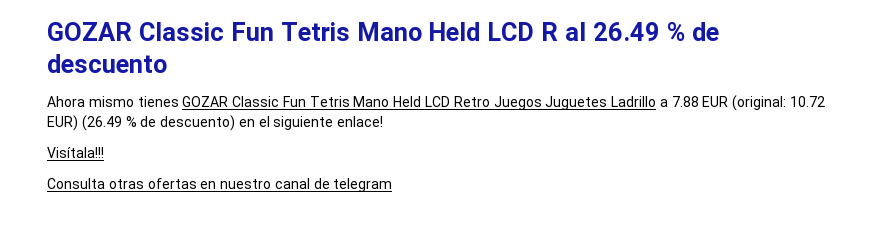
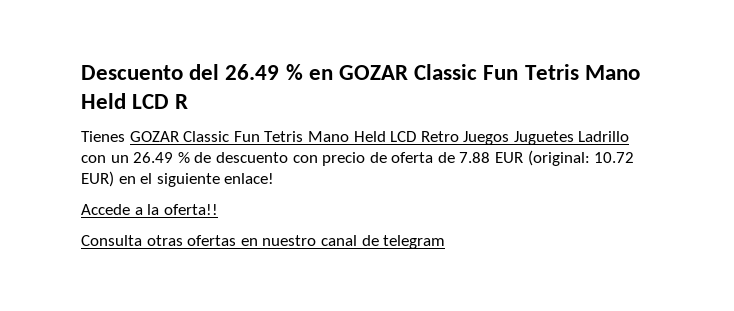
- GOZAR Classic Fun Tetris Mano Held LCD R al 26.49 % de descuento
- Ahora mismo tienes GOZAR Classic Fun Tetris Mano Held LCD Retro Juegos Juguetes Ladrillo a 7.88 EUR (original: 10.72 EUR) (26.49 % de descuento) en el siguiente enlace!
+ Descuento del 26.49 % en GOZAR Classic Fun Tetris Mano Held LCD R
+ Tienes GOZAR Classic Fun Tetris Mano Held LCD Retro Juegos Juguetes Ladrillo con un 26.49 % de descuento con precio de oferta de 7.88 EUR (original: 10.72 EUR) en el siguiente enlace!
- Visítala!!!
+ Accede a la oferta!!

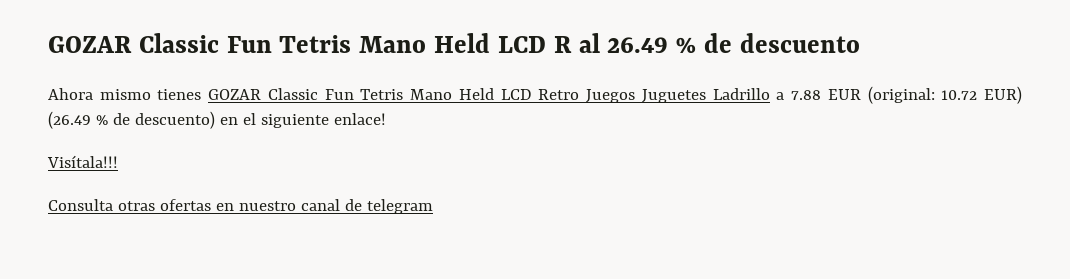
- Descuento del 26.49 % en GOZAR Classic Fun Tetris Mano Held LCD R
- Tienes GOZAR Classic Fun Tetris Mano Held LCD Retro Juegos Juguetes Ladrillo con un 26.49 % de descuento con precio de oferta de 7.88 EUR (original: 10.72 EUR) en el siguiente enlace!
+ GOZAR Classic Fun Tetris Mano Held LCD R al 26.49 % de descuento
+ Ahora mismo tienes GOZAR Classic Fun Tetris Mano Held LCD Retro Juegos Juguetes Ladrillo a 7.88 EUR (original: 10.72 EUR) (26.49 % de descuento) en el siguiente enlace!
- Accede a la oferta!!
+ Visítala!!!

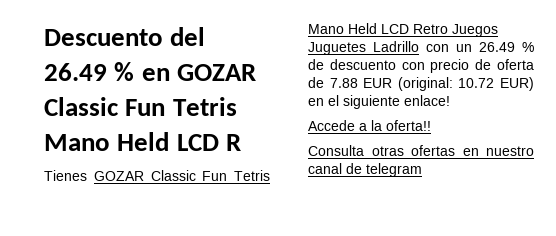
- GOZAR Classic Fun Tetris Mano Held LCD R al 26.49 % de descuento
- Ahora mismo tienes GOZAR Classic Fun Tetris Mano Held LCD Retro Juegos Juguetes Ladrillo a 7.88 EUR (original: 10.72 EUR) (26.49 % de descuento) en el siguiente enlace!
+ Descuento del 26.49 % en GOZAR Classic Fun Tetris Mano Held LCD R
+ Tienes GOZAR Classic Fun Tetris Mano Held LCD Retro Juegos Juguetes Ladrillo con un 26.49 % de descuento con precio de oferta de 7.88 EUR (original: 10.72 EUR) en el siguiente enlace!
- Visítala!!!
+ Accede a la oferta!!

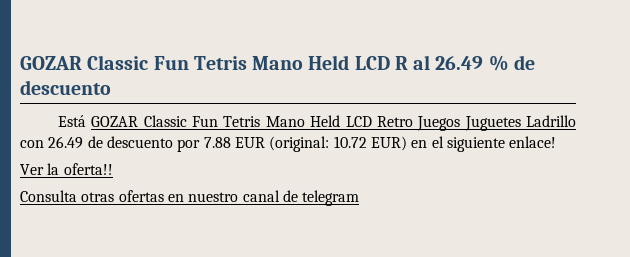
- Descuento del 26.49 % en GOZAR Classic Fun Tetris Mano Held LCD R
- Tienes GOZAR Classic Fun Tetris Mano Held LCD Retro Juegos Juguetes Ladrillo con un 26.49 % de descuento con precio de oferta de 7.88 EUR (original: 10.72 EUR) en el siguiente enlace!
+ GOZAR Classic Fun Tetris Mano Held LCD R al 26.49 % de descuento
+ Está GOZAR Classic Fun Tetris Mano Held LCD Retro Juegos Juguetes Ladrillo con 26.49 de descuento por 7.88 EUR (original: 10.72 EUR) en el siguiente enlace!
- Accede a la oferta!!
+ Ver la oferta!!

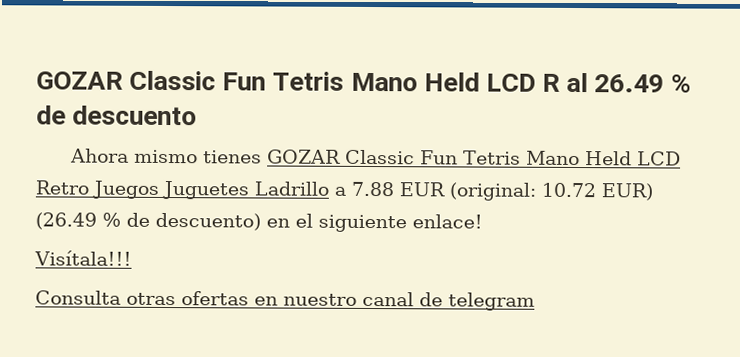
- Está GOZAR Classic Fun Tetris Mano Held LCD Retro Juegos Juguetes Ladrillo con 26.49 de descuento por 7.88 EUR (original: 10.72 EUR) en el siguiente enlace!
+ Ahora mismo tienes GOZAR Classic Fun Tetris Mano Held LCD Retro Juegos Juguetes Ladrillo a 7.88 EUR (original: 10.72 EUR) (26.49 % de descuento) en el siguiente enlace!
- Ver la oferta!!
+ Visítala!!!

